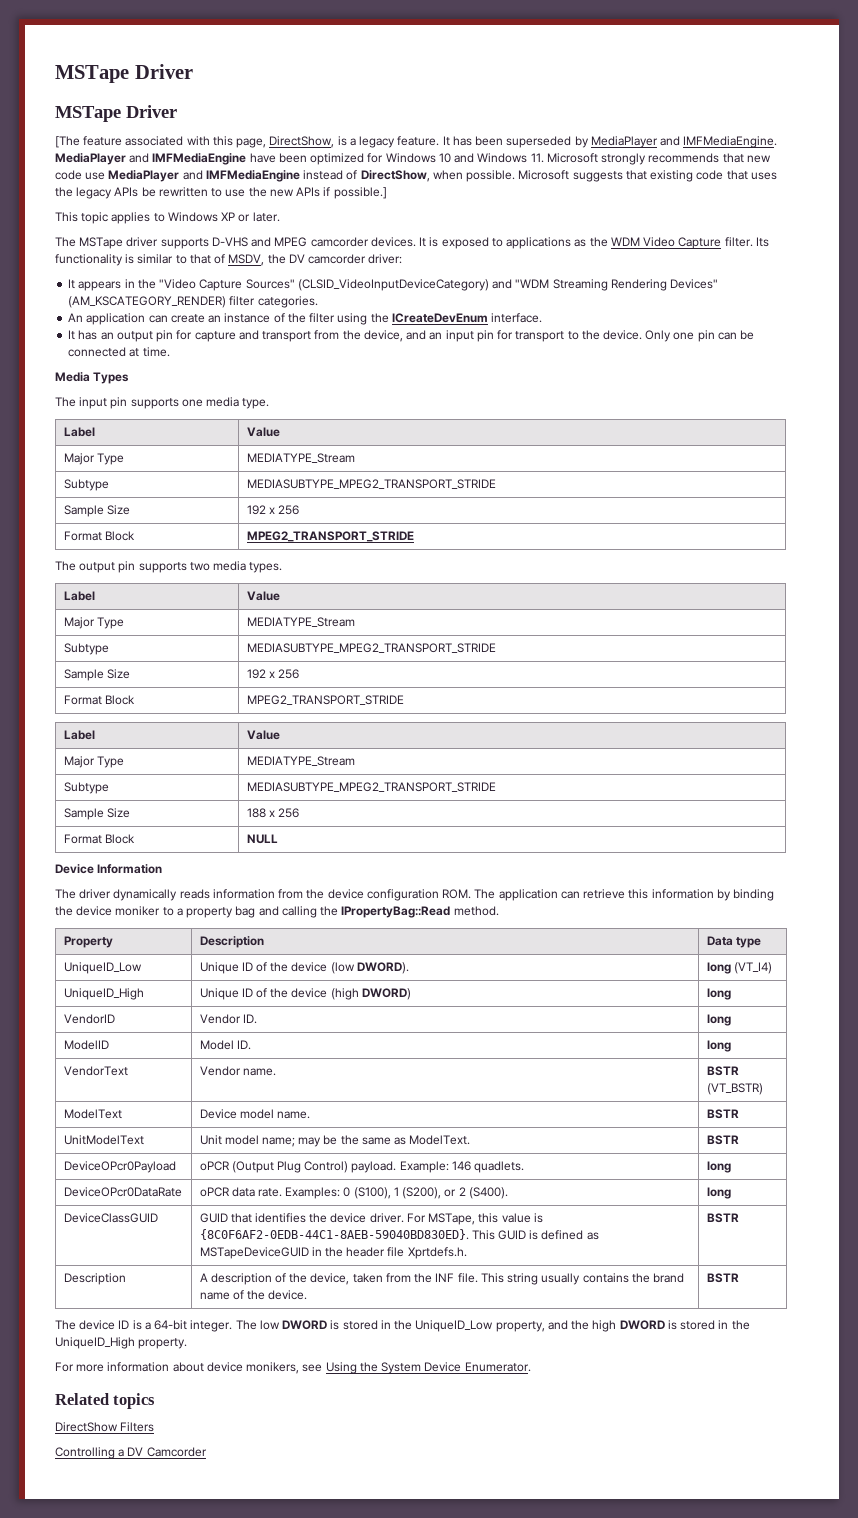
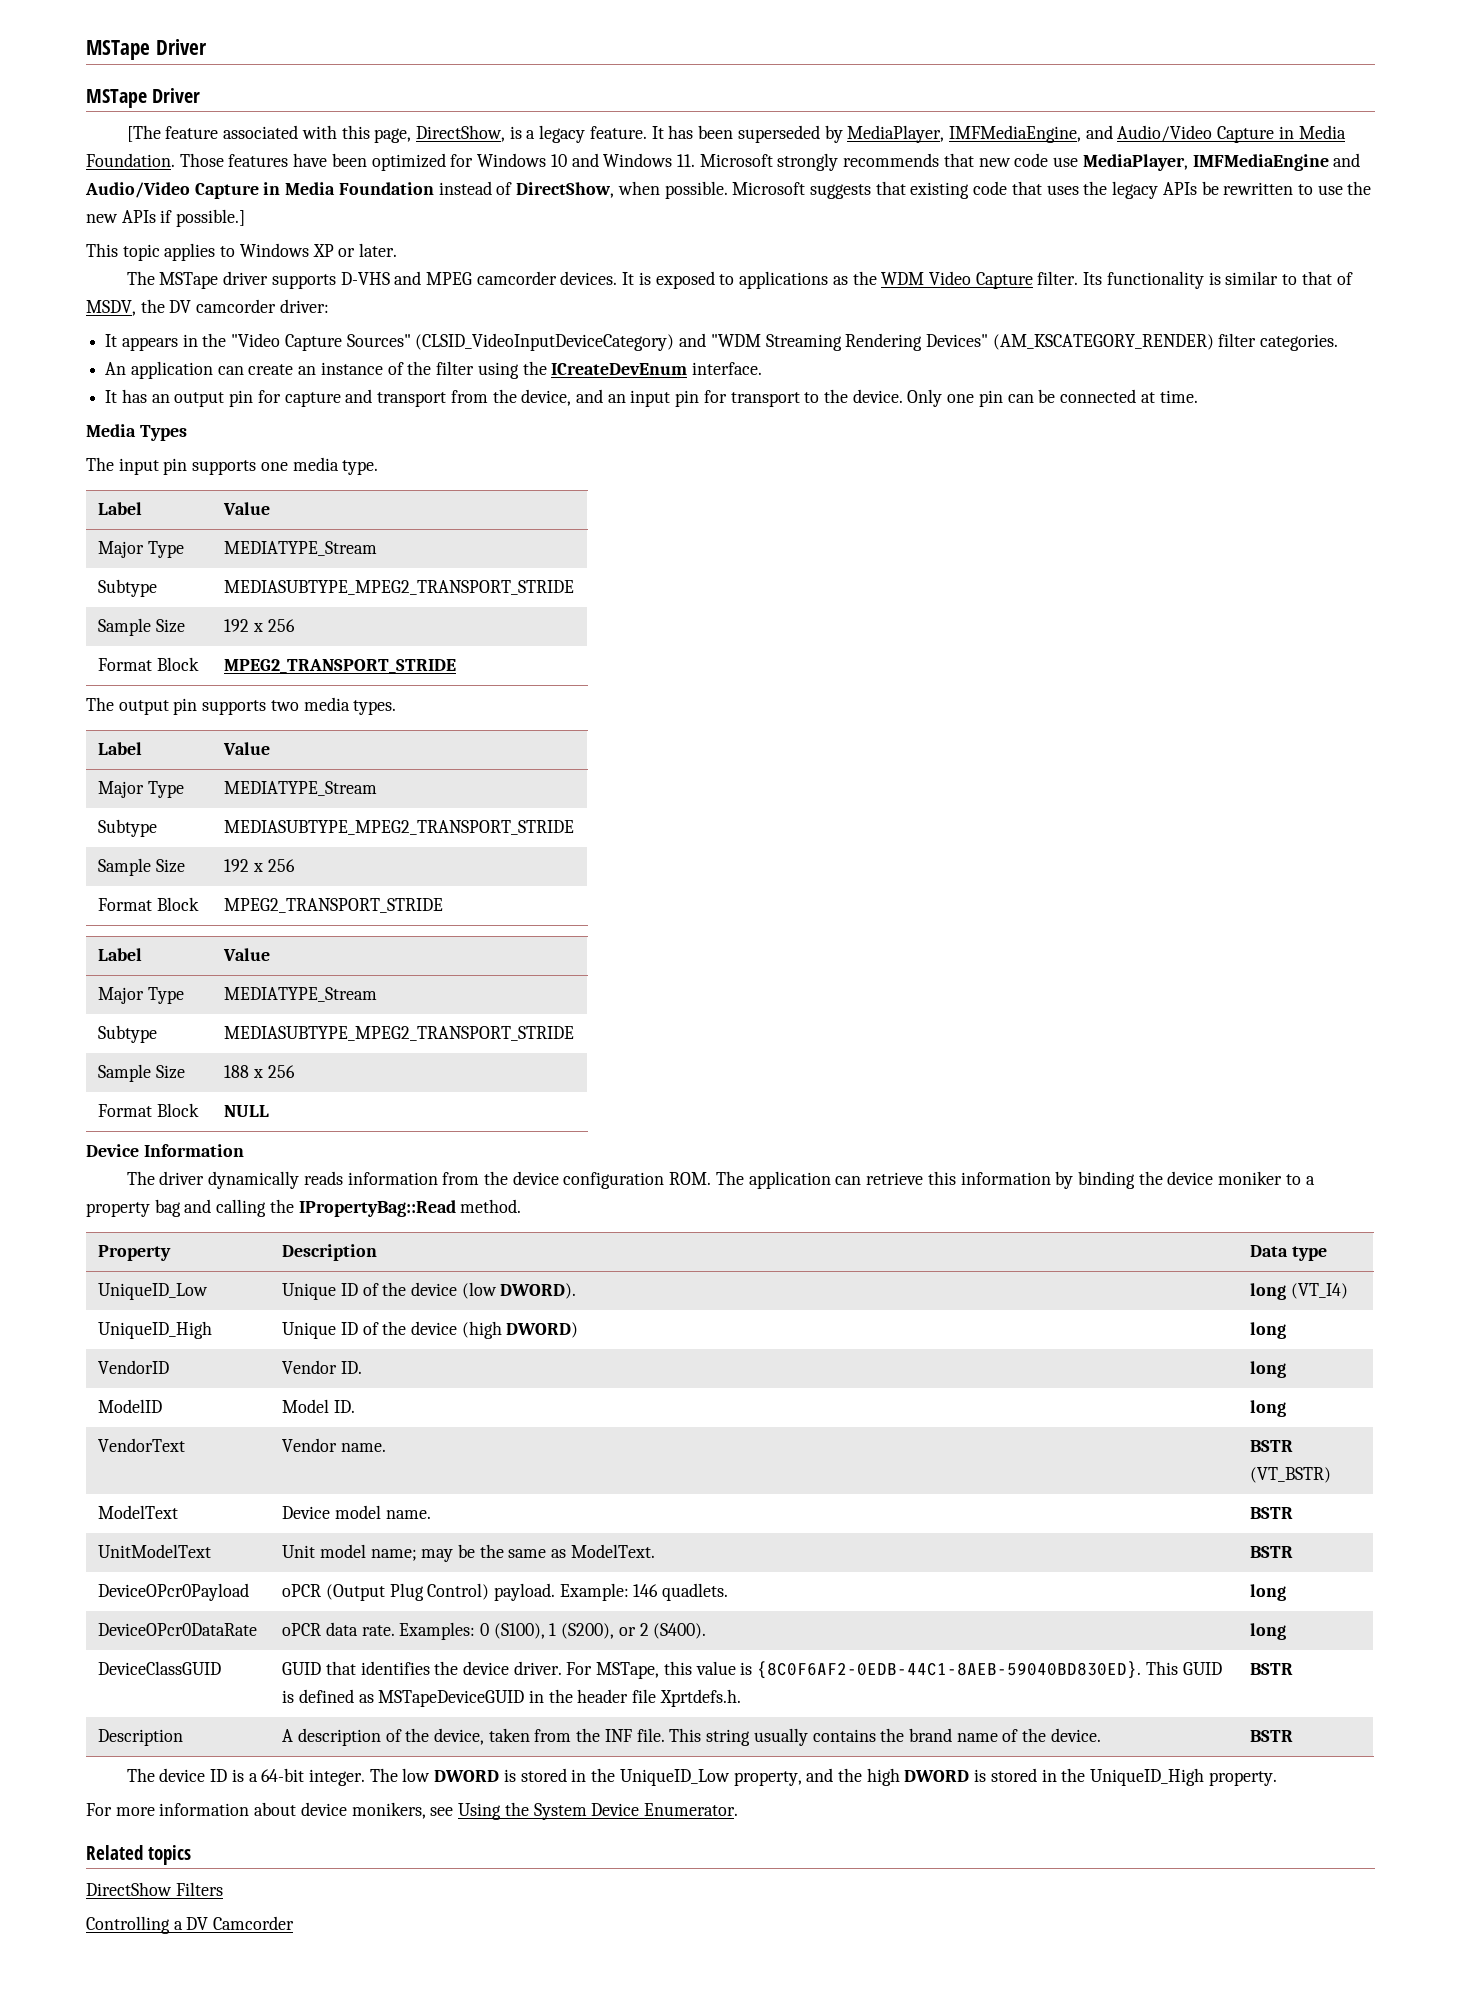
- It has been superseded by MediaPlayer and IMFMediaEngine. MediaPlayer and IMFMediaEngine have been optimized for Windows 10 and Windows 11. Microsoft strongly recommends that new code use MediaPlayer and IMFMediaEngine instead of DirectShow, when possible.
+ It has been superseded by MediaPlayer, IMFMediaEngine, and Audio/Video Capture in Media Foundation. Those features have been optimized for Windows 10 and Windows 11. Microsoft strongly recommends that new code use MediaPlayer, IMFMediaEngine and Audio/Video Capture in Media Foundation instead of DirectShow, when possible.

